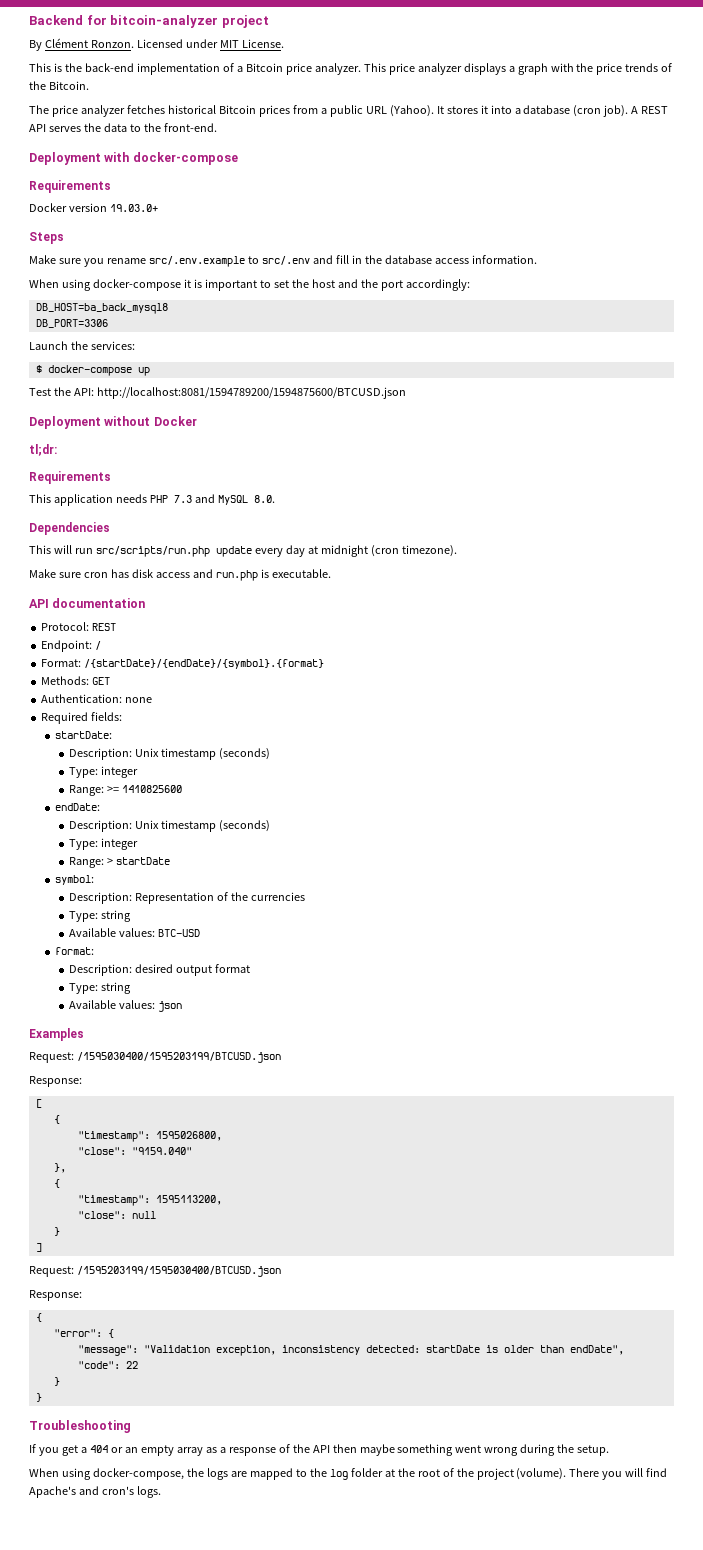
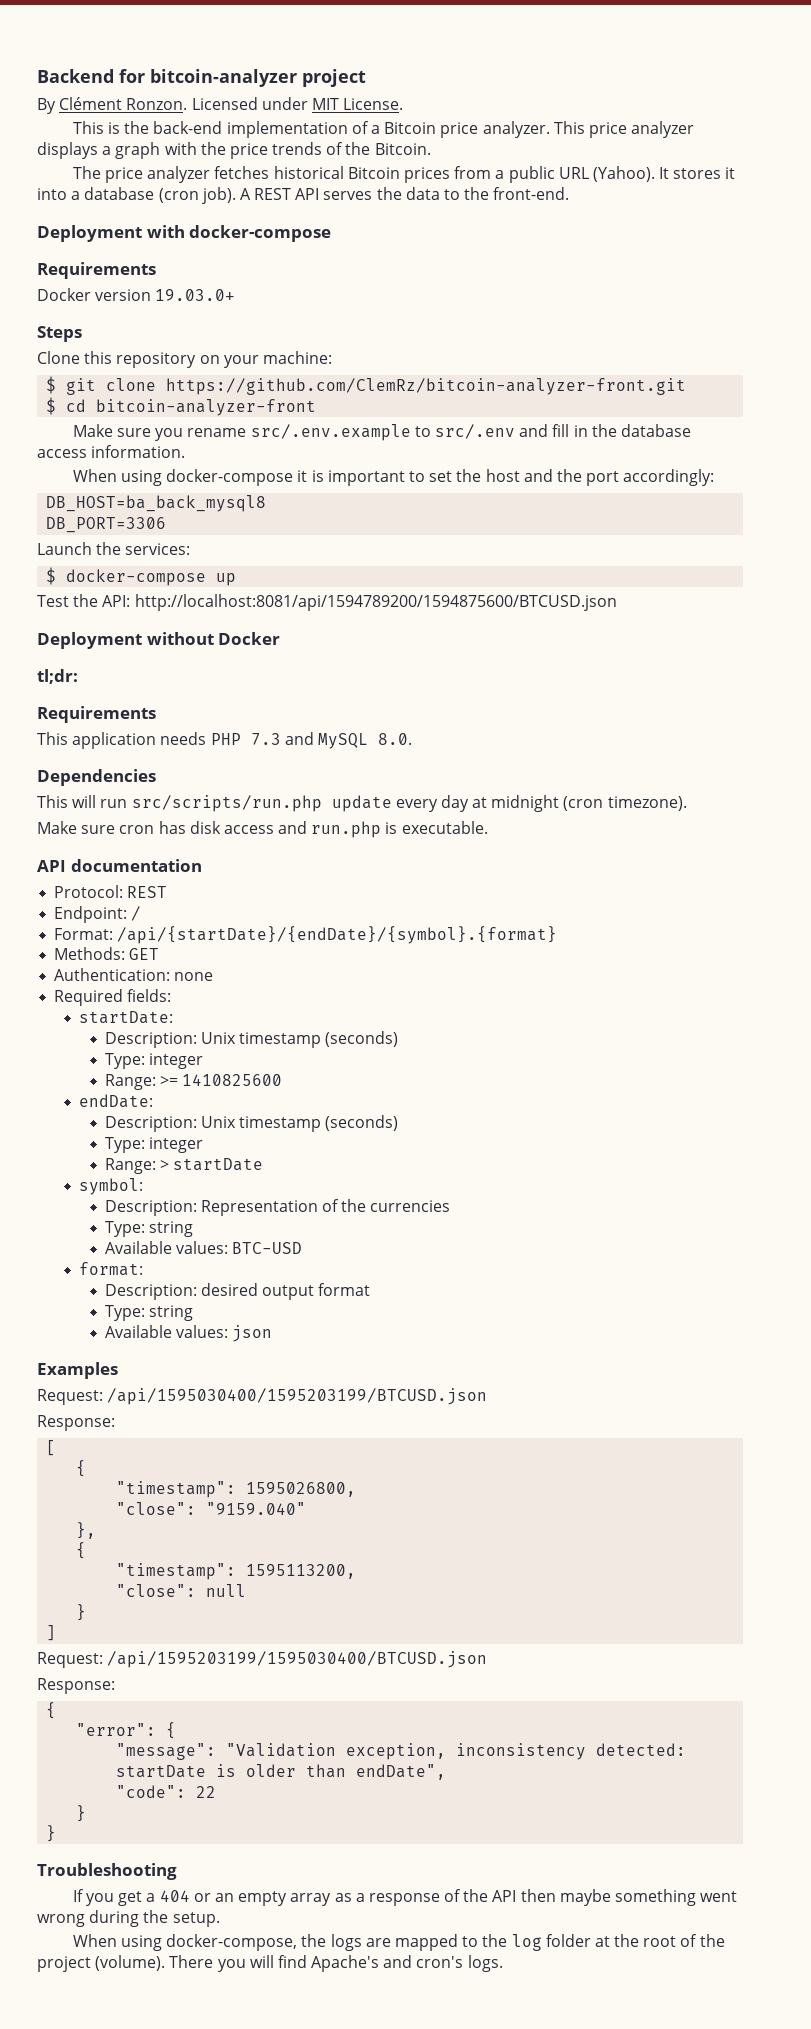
+ Clone this repository on your machine:
+ $ git clone https://github.com/ClemRz/bitcoin-analyzer-front.git
+ $ cd bitcoin-analyzer-front
- Test the API: http://localhost:8081/1594789200/1594875600/BTCUSD.json
+ Test the API: http://localhost:8081/api/1594789200/1594875600/BTCUSD.json
- Format: /{startDate}/{endDate}/{symbol}.{format}
+ Format: /api/{startDate}/{endDate}/{symbol}.{format}
- Request: /1595030400/1595203199/BTCUSD.json
+ Request: /api/1595030400/1595203199/BTCUSD.json
- Request: /1595203199/1595030400/BTCUSD.json
+ Request: /api/1595203199/1595030400/BTCUSD.json

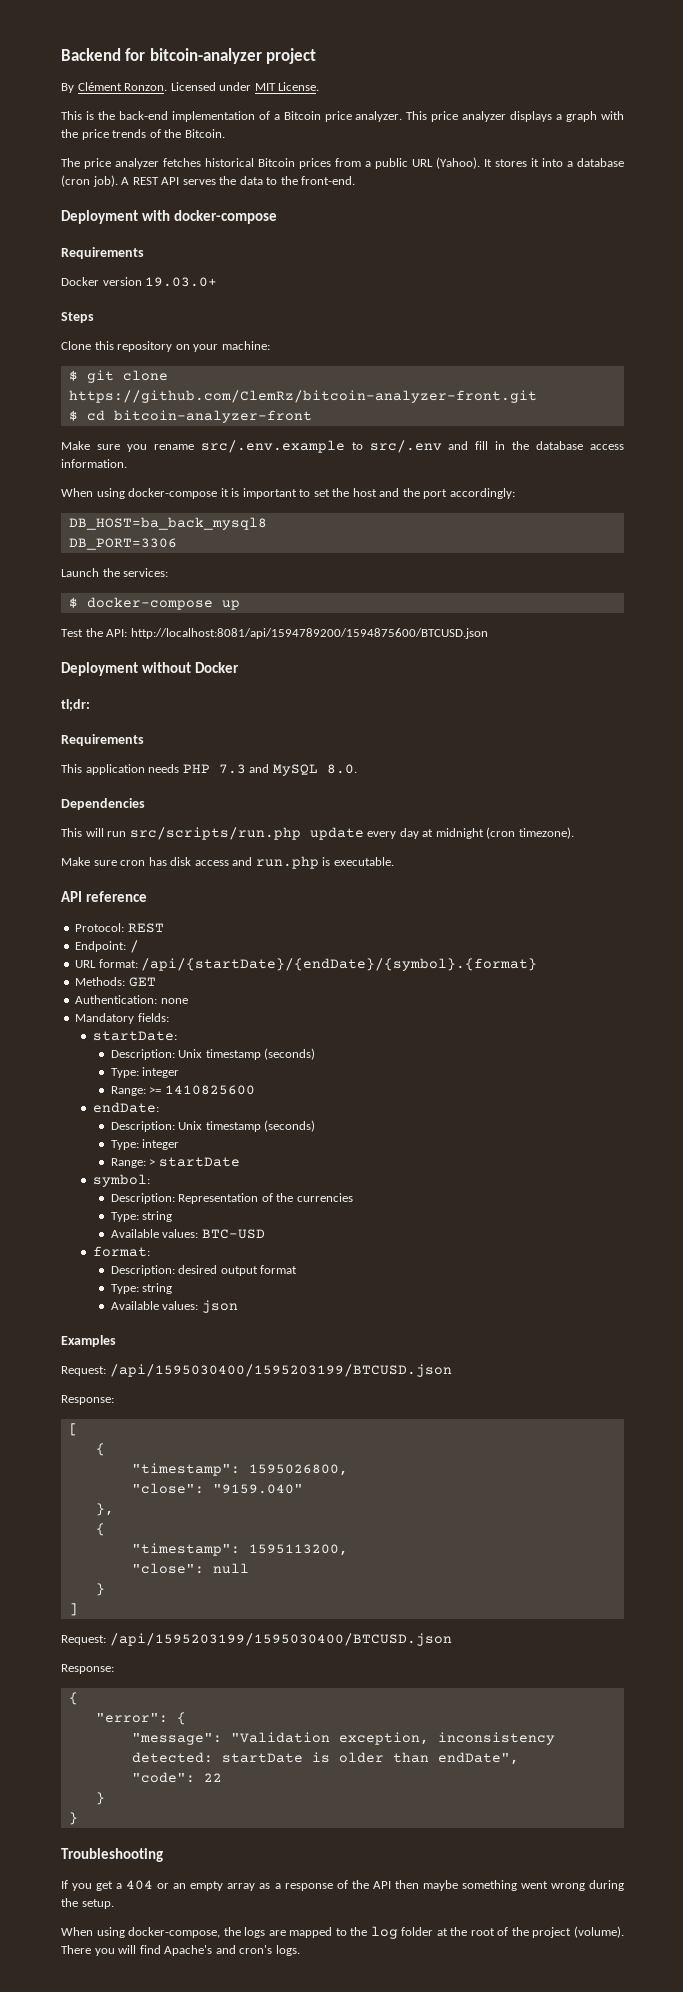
- API documentation
+ API reference
- Format: /api/{startDate}/{endDate}/{symbol}.{format}
+ URL format: /api/{startDate}/{endDate}/{symbol}.{format}
- Required fields:
+ Mandatory fields:

